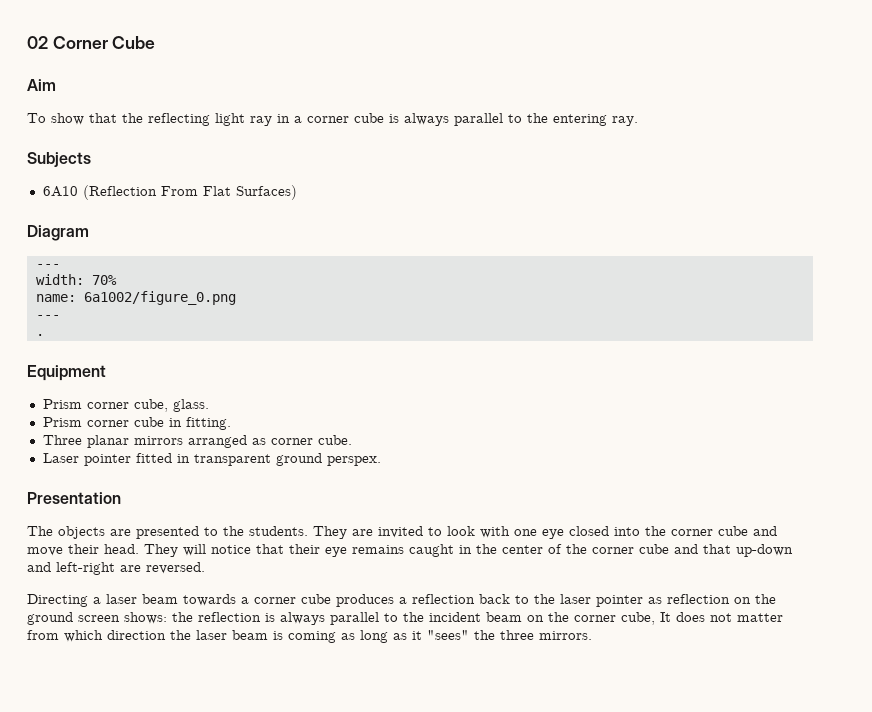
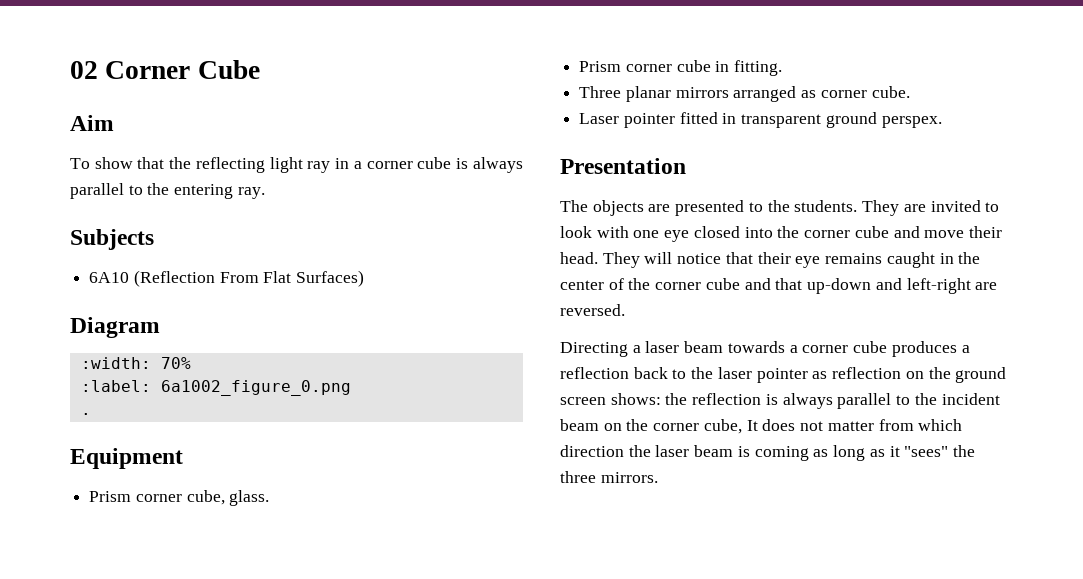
  Diagram
- ---
- width: 70%
+ :width: 70%
- name: 6a1002/figure_0.png
- ---
+ :label: 6a1002_figure_0.png

